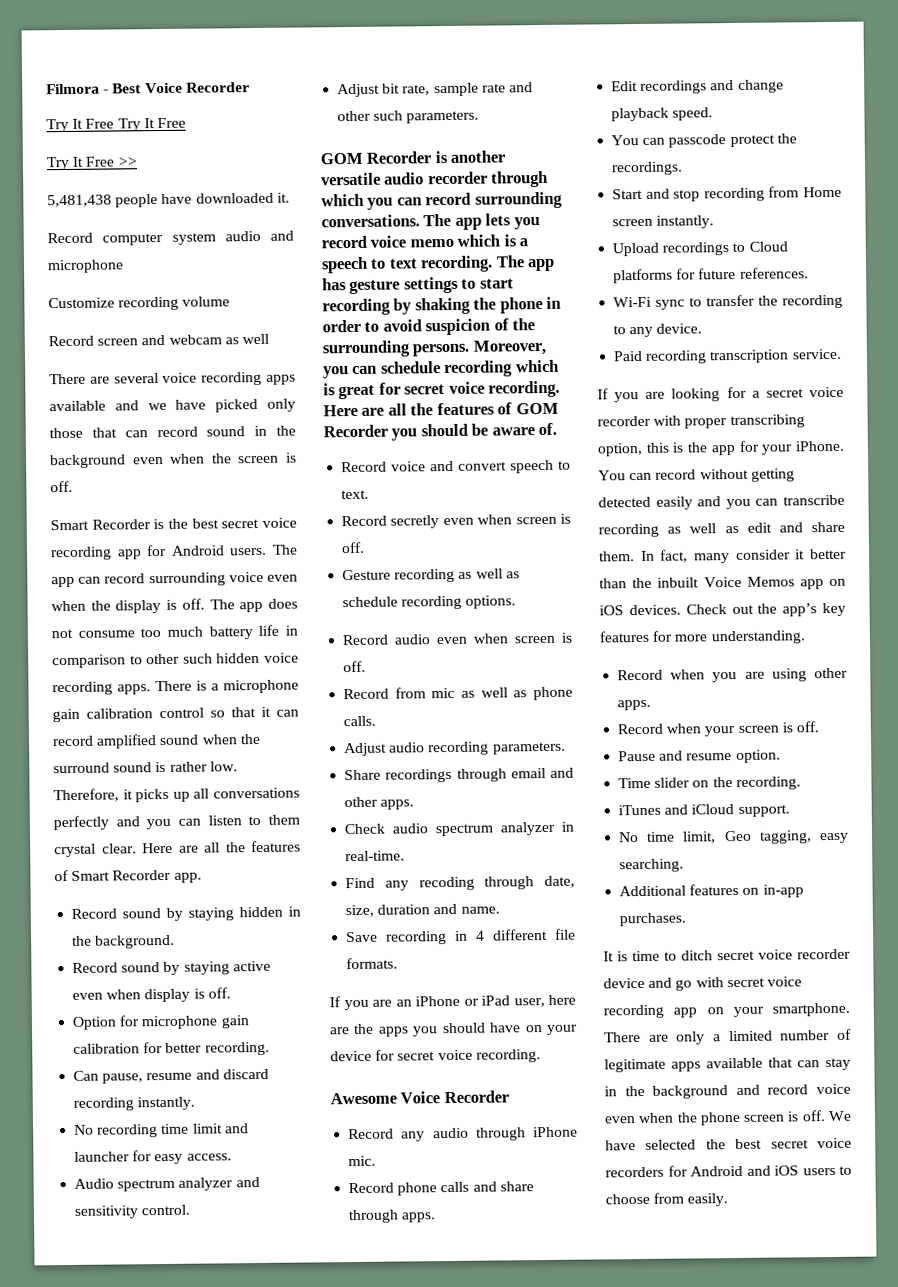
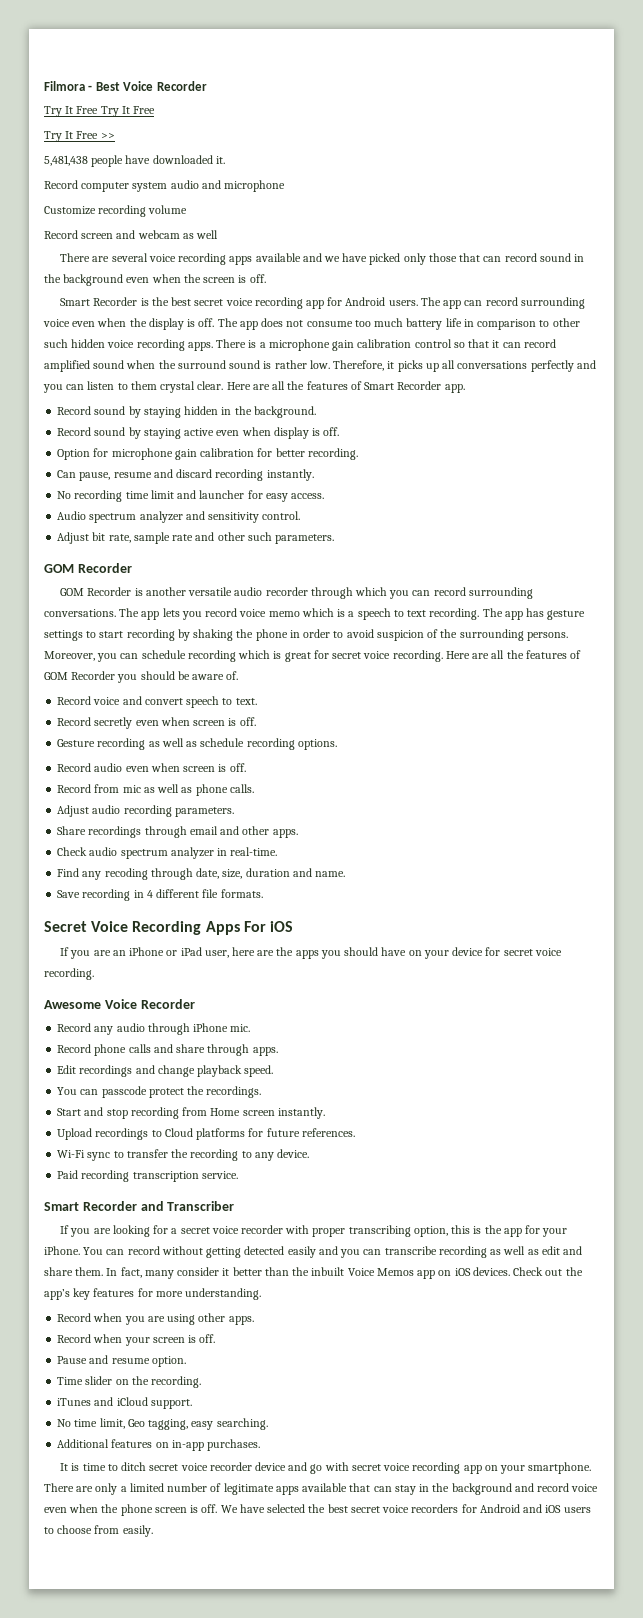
  Adjust bit rate, sample rate and other such parameters.
+ GOM Recorder
+ Secret Voice Recording Apps For iOS
+ Smart Recorder and Transcriber

